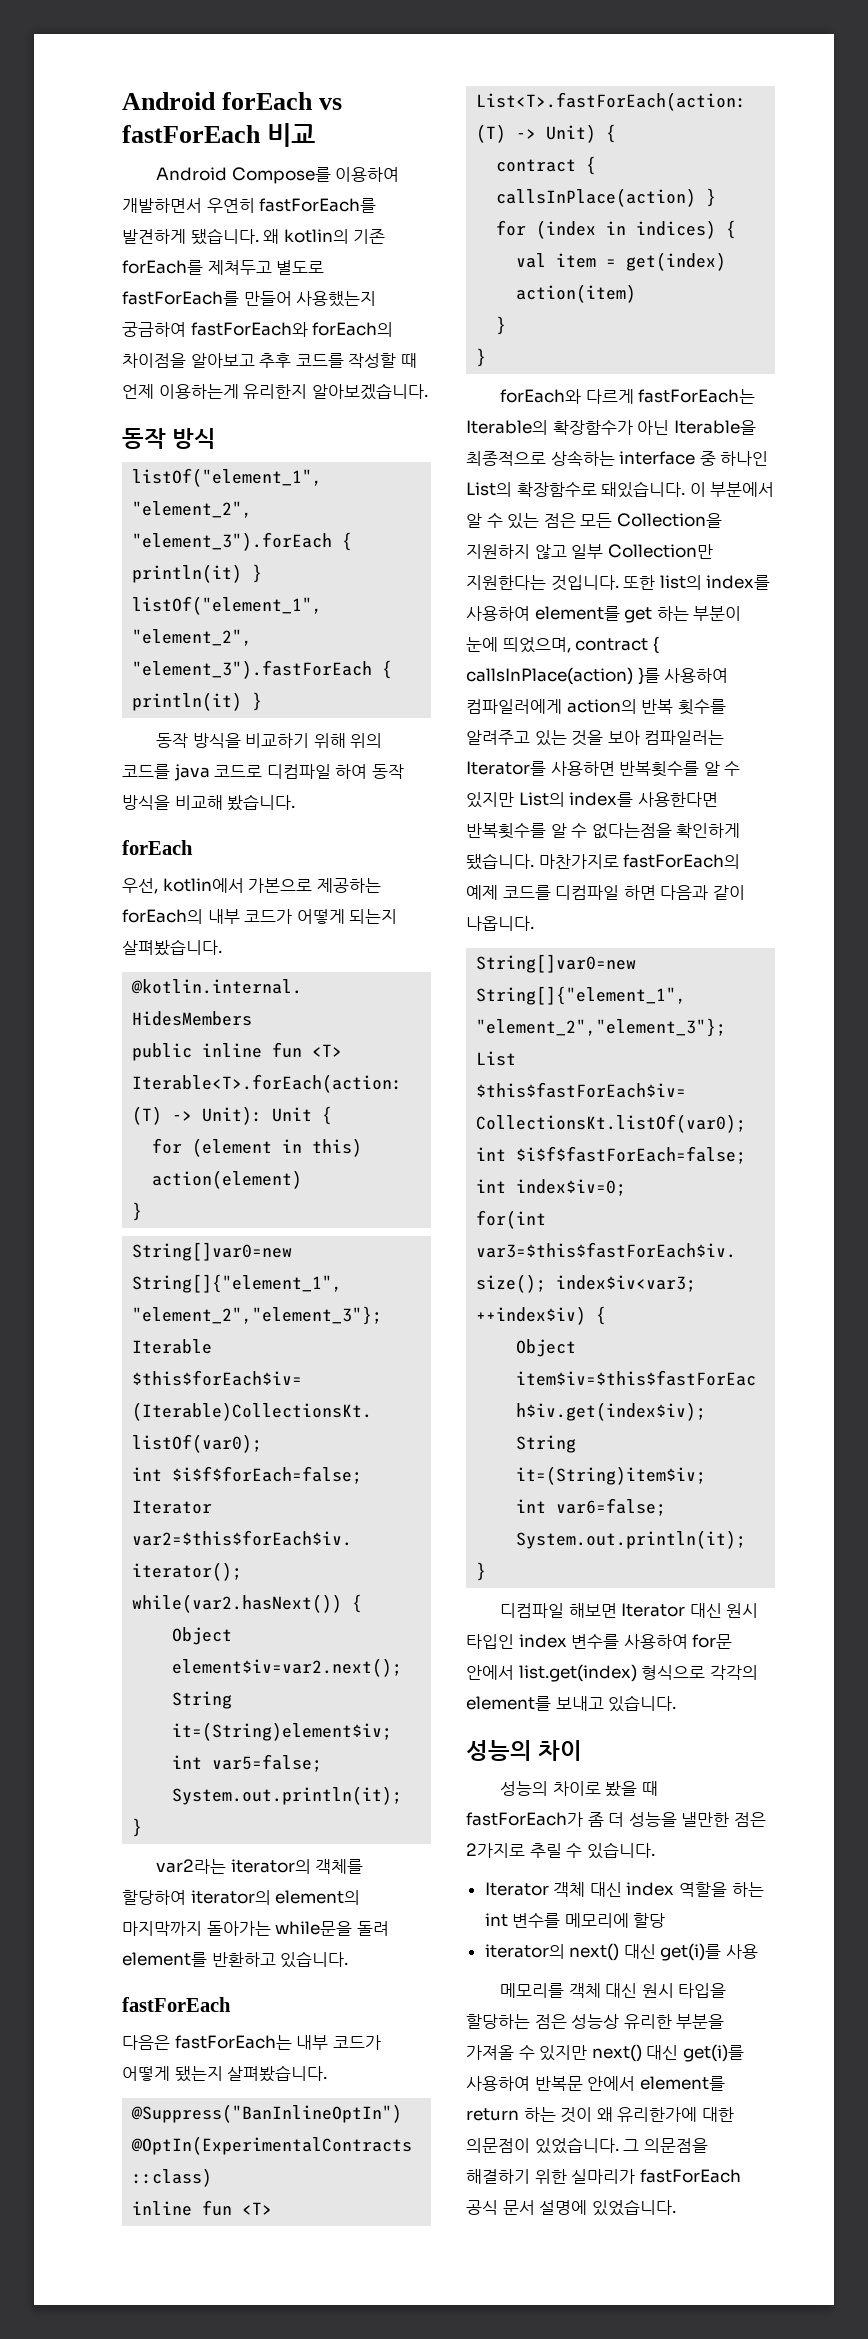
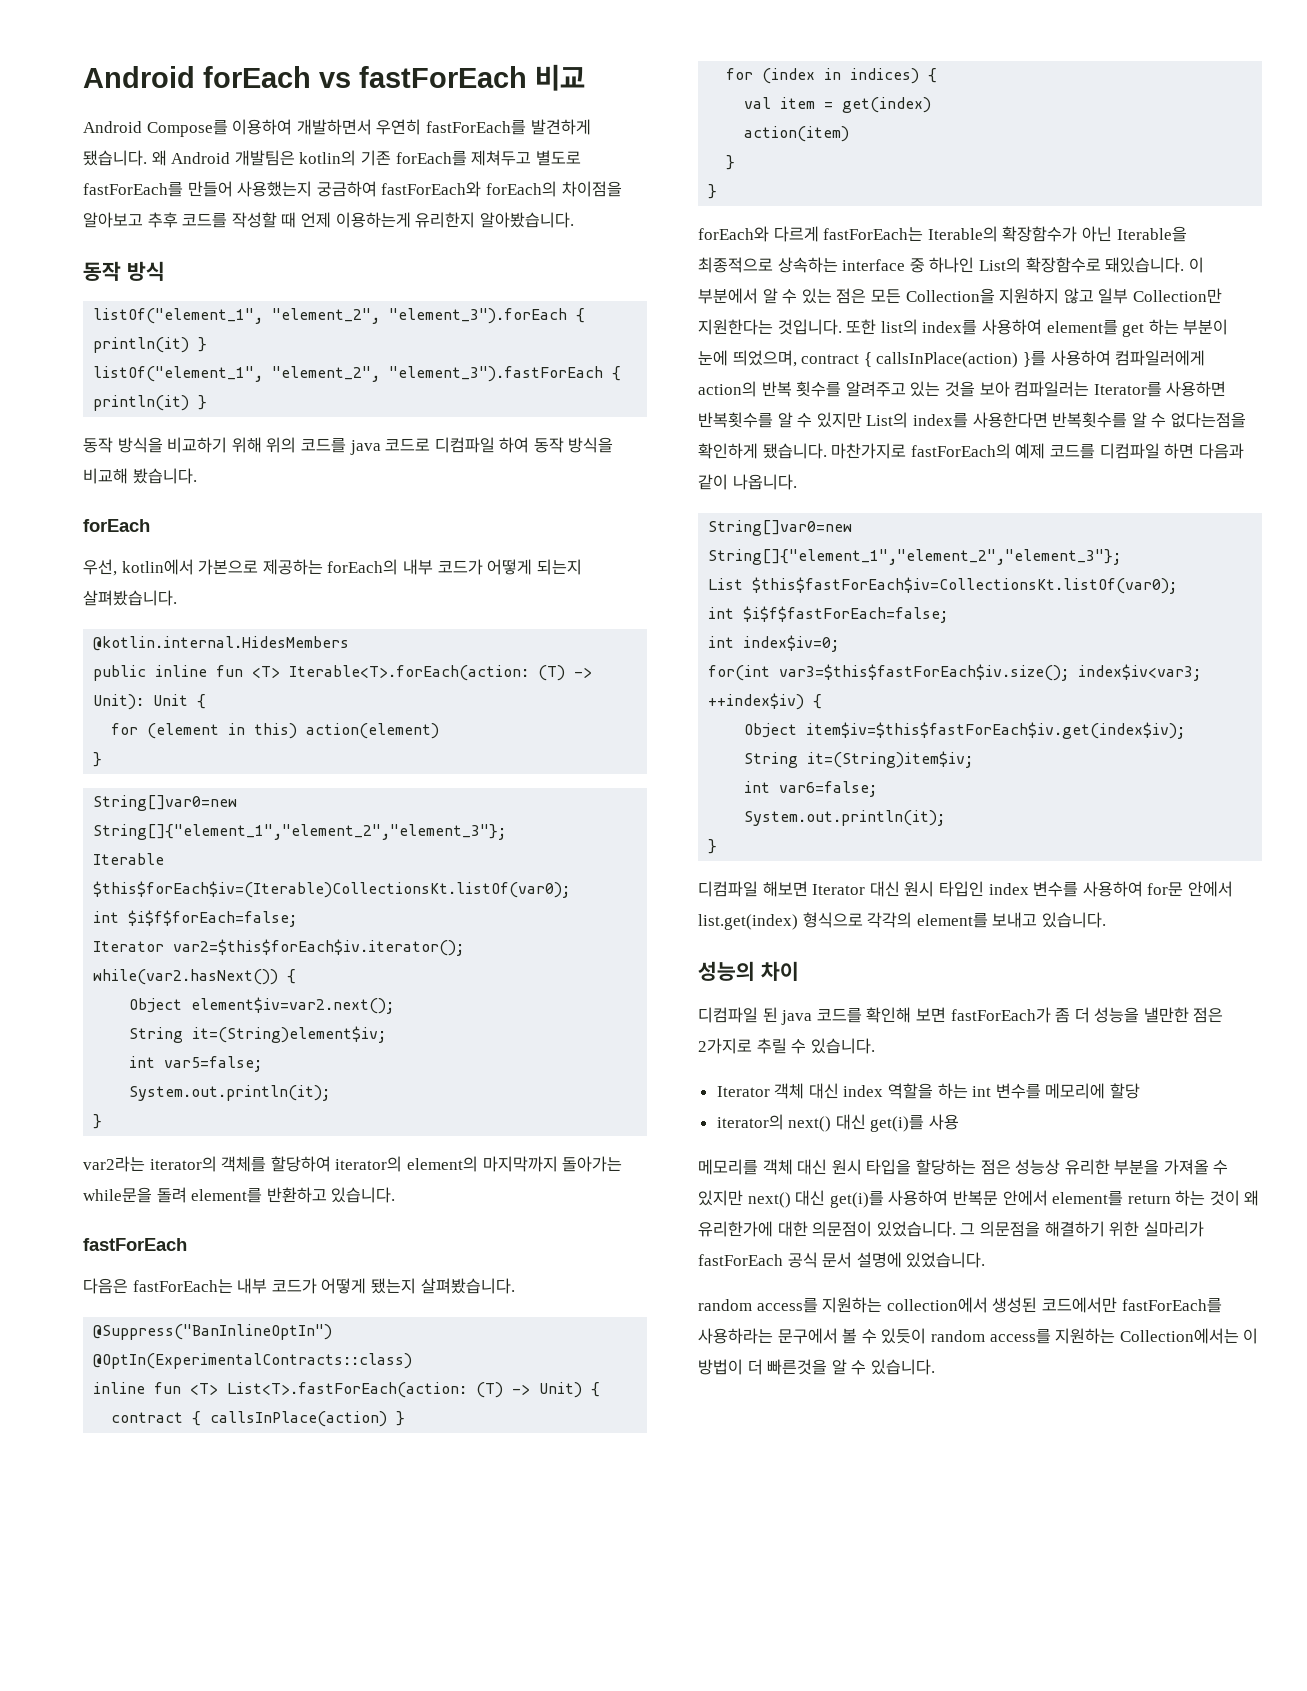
- 왜 kotlin의 기존 forEach를 제쳐두고 별도로 fastForEach를 만들어 사용했는지 궁금하여 fastForEach와 forEach의 차이점을 알아보고 추후 코드를 작성할 때 언제 이용하는게 유리한지 알아보겠습니다.
+ 왜 Android 개발팀은 kotlin의 기존 forEach를 제쳐두고 별도로 fastForEach를 만들어 사용했는지 궁금하여 fastForEach와 forEach의 차이점을 알아보고 추후 코드를 작성할 때 언제 이용하는게 유리한지 알아봤습니다.
- 성능의 차이로 봤을 때 fastForEach가 좀 더 성능을 낼만한 점은 2가지로 추릴 수 있습니다.
+ 디컴파일 된 java 코드를 확인해 보면 fastForEach가 좀 더 성능을 낼만한 점은 2가지로 추릴 수 있습니다.
+ random access를 지원하는 collection에서 생성된 코드에서만 fastForEach를 사용하라는 문구에서 볼 수 있듯이 random access를 지원하는 Collection에서는 이 방법이 더 빠른것을 알 수 있습니다.

